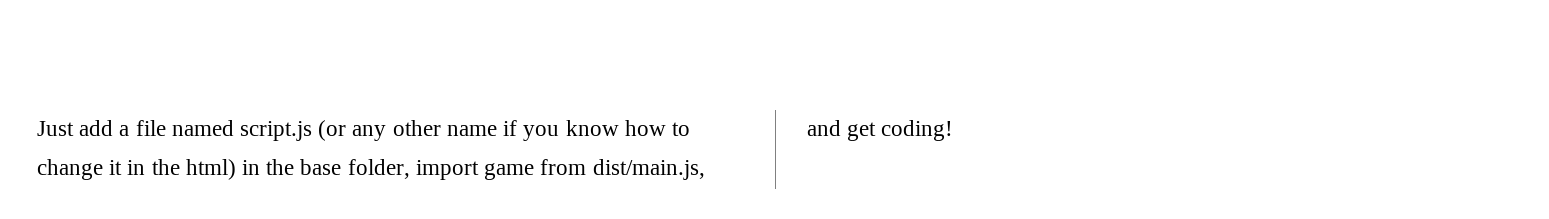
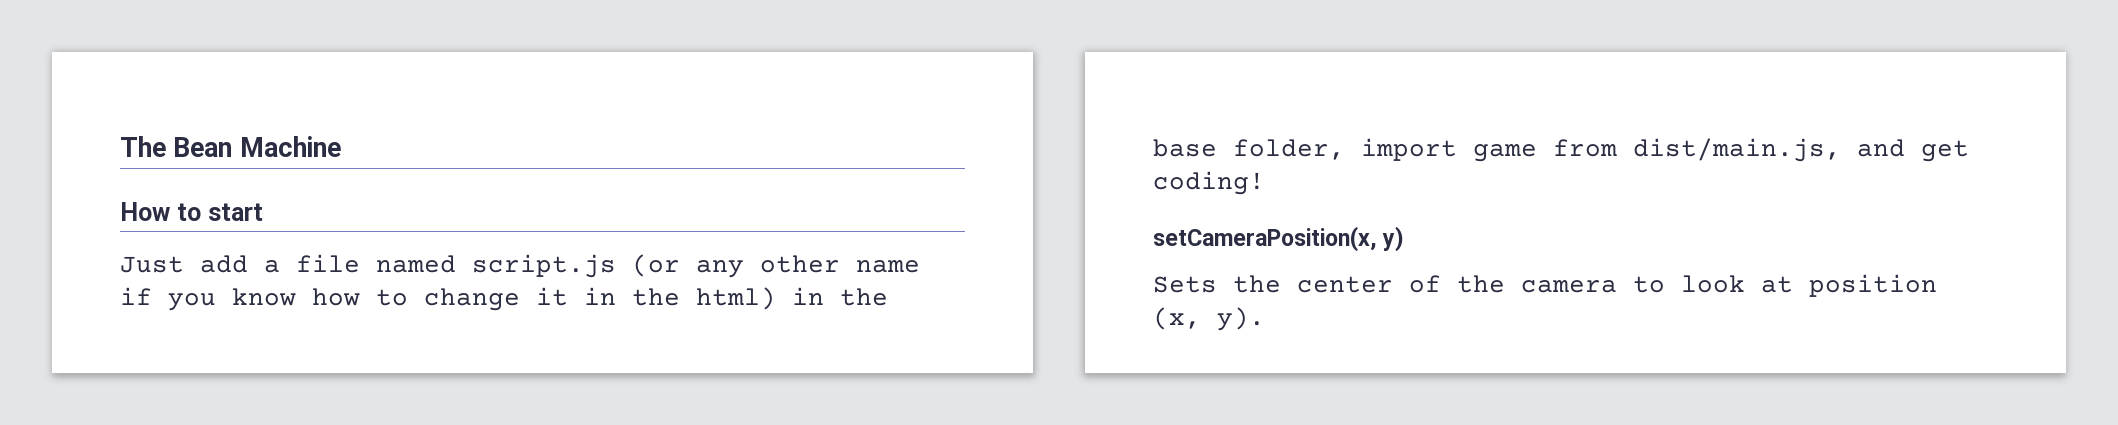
+ The Bean Machine
+ How to start
+ setCameraPosition(x, y)
+ Sets the center of the camera to look at position (x, y).

